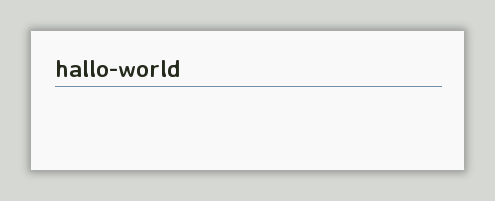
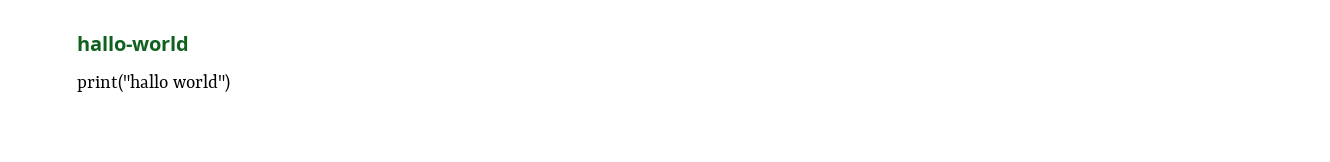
+ print("hallo world")

